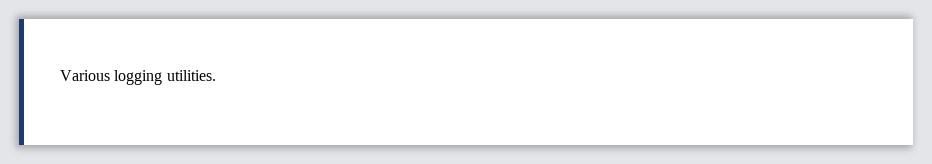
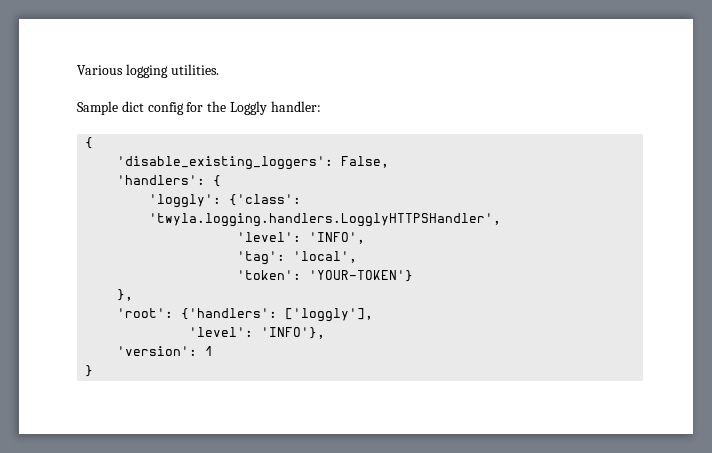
+ Sample dict config for the Loggly handler:
+ {
+ 'disable_existing_loggers': False,
+ 'handlers': {
+ 'loggly': {'class': 'twyla.logging.handlers.LogglyHTTPSHandler',
+ 'level': 'INFO',
+ 'tag': 'local',
+ 'token': 'YOUR-TOKEN'}
+ },
+ 'root': {'handlers': ['loggly'],
+ 'level': 'INFO'},
+ 'version': 1
+ }

